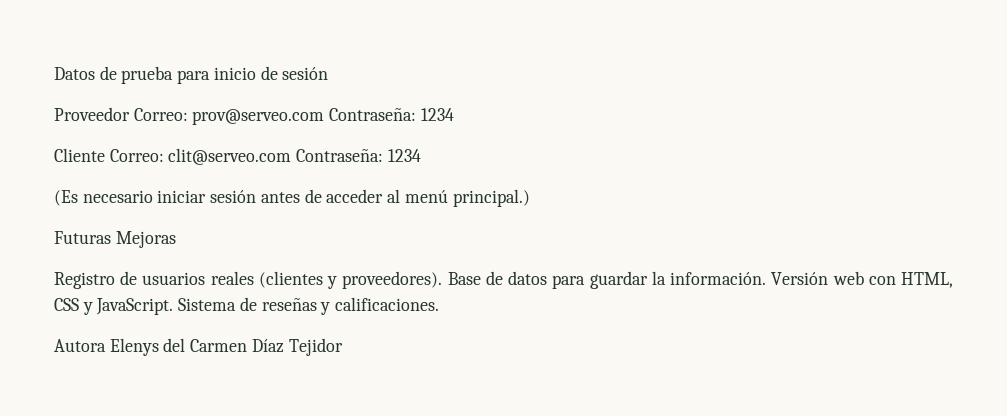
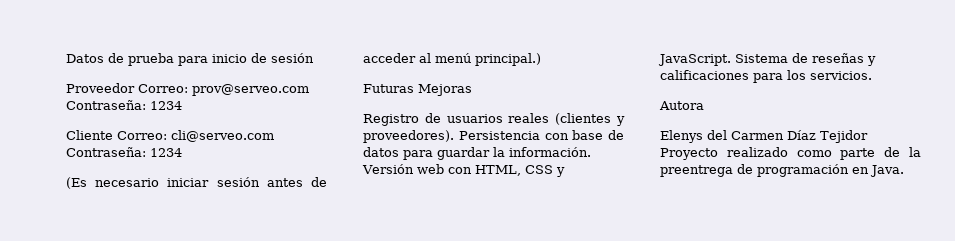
- Cliente Correo: clit@serveo.com Contraseña: 1234
+ Cliente Correo: cli@serveo.com Contraseña: 1234
- Base de datos para guardar la información.
+ Persistencia con base de datos para guardar la información.
- Sistema de reseñas y calificaciones.
+ Sistema de reseñas y calificaciones para los servicios.
- Autora Elenys del Carmen Díaz Tejidor
+ Autora
+ Elenys del Carmen Díaz Tejidor Proyecto realizado como parte de la preentrega de programación en Java.

